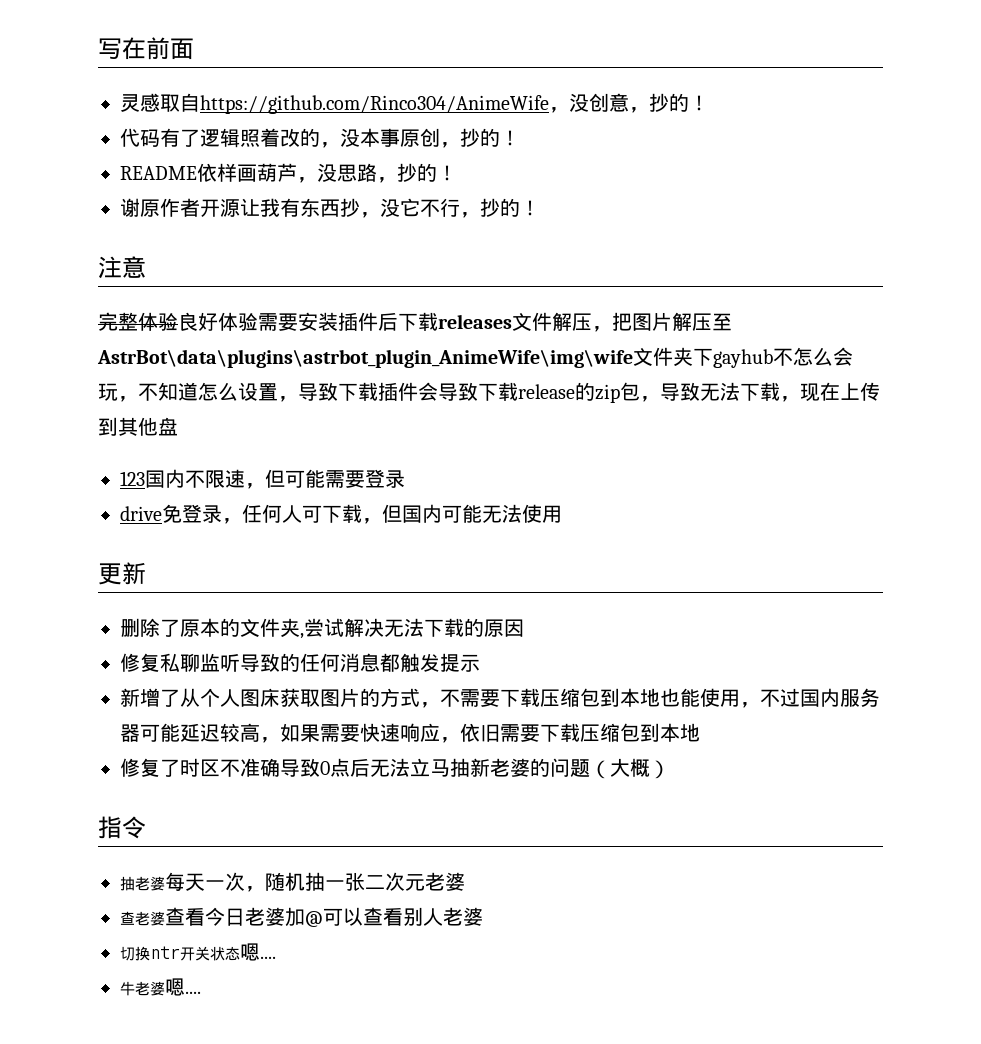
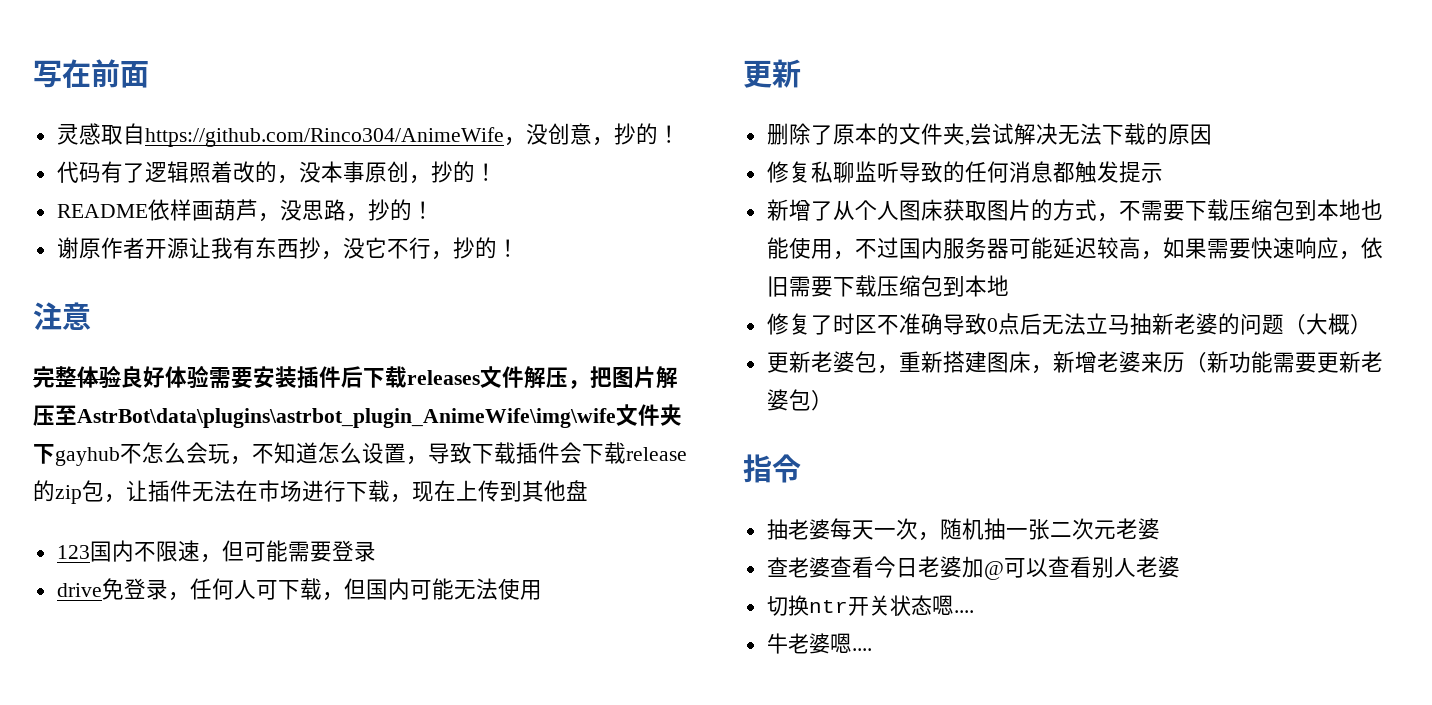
- 完整体验良好体验需要安装插件后下载releases文件解压，把图片解压至AstrBot\data\plugins\astrbot_plugin_AnimeWife\img\wife文件夹下gayhub不怎么会玩，不知道怎么设置，导致下载插件会导致下载release的zip包，导致无法下载，现在上传到其他盘
+ 完整体验良好体验需要安装插件后下载releases文件解压，把图片解压至AstrBot\data\plugins\astrbot_plugin_AnimeWife\img\wife文件夹下gayhub不怎么会玩，不知道怎么设置，导致下载插件会下载release的zip包，让插件无法在市场进行下载，现在上传到其他盘
+ 更新老婆包，重新搭建图床，新增老婆来历（新功能需要更新老婆包）

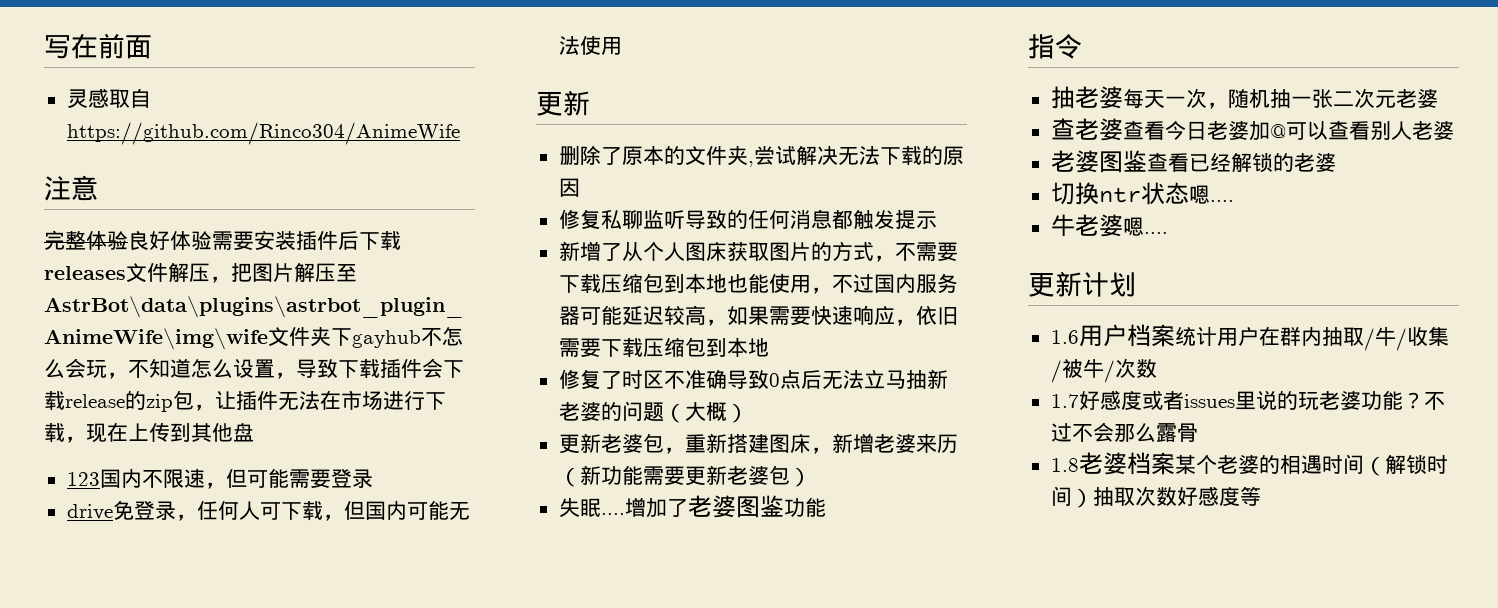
- 灵感取自https://github.com/Rinco304/AnimeWife，没创意，抄的！
- 代码有了逻辑照着改的，没本事原创，抄的！
- README依样画葫芦，没思路，抄的！
- 谢原作者开源让我有东西抄，没它不行，抄的！
+ 灵感取自https://github.com/Rinco304/AnimeWife
+ 失眠....增加了老婆图鉴功能
+ 老婆图鉴查看已经解锁的老婆
- 切换ntr开关状态嗯....
+ 切换ntr状态嗯....
+ 更新计划
+ 1.6用户档案统计用户在群内抽取/牛/收集/被牛/次数
+ 1.7好感度或者issues里说的玩老婆功能？不过不会那么露骨
+ 1.8老婆档案某个老婆的相遇时间（解锁时间）抽取次数好感度等

